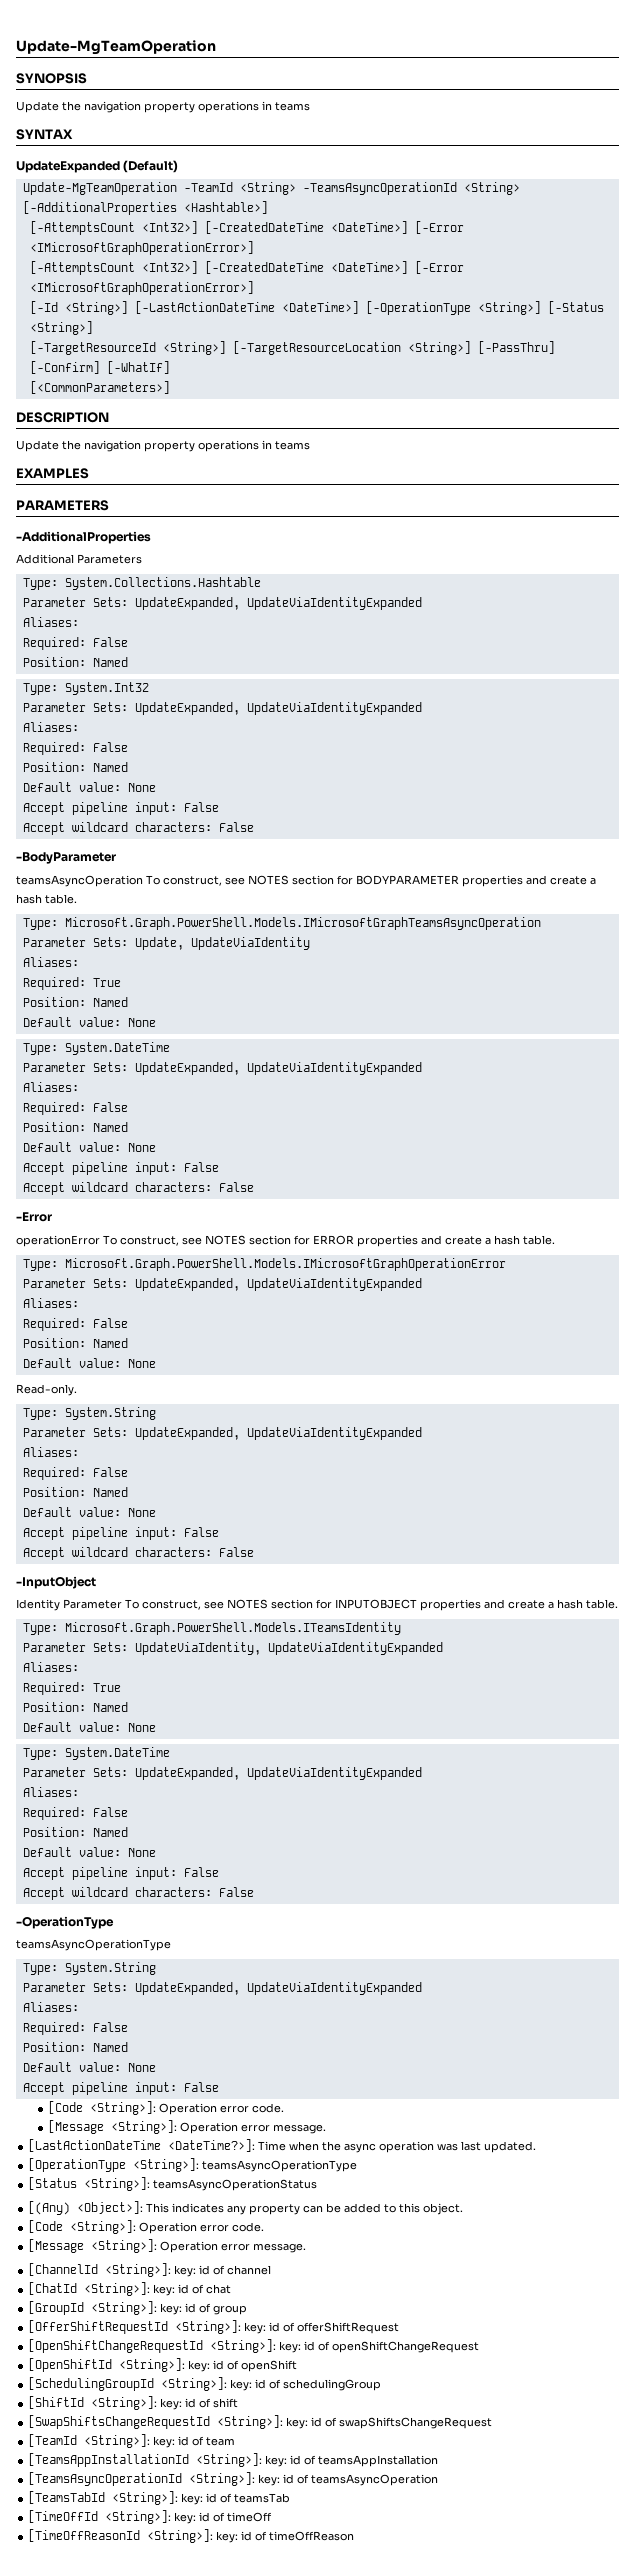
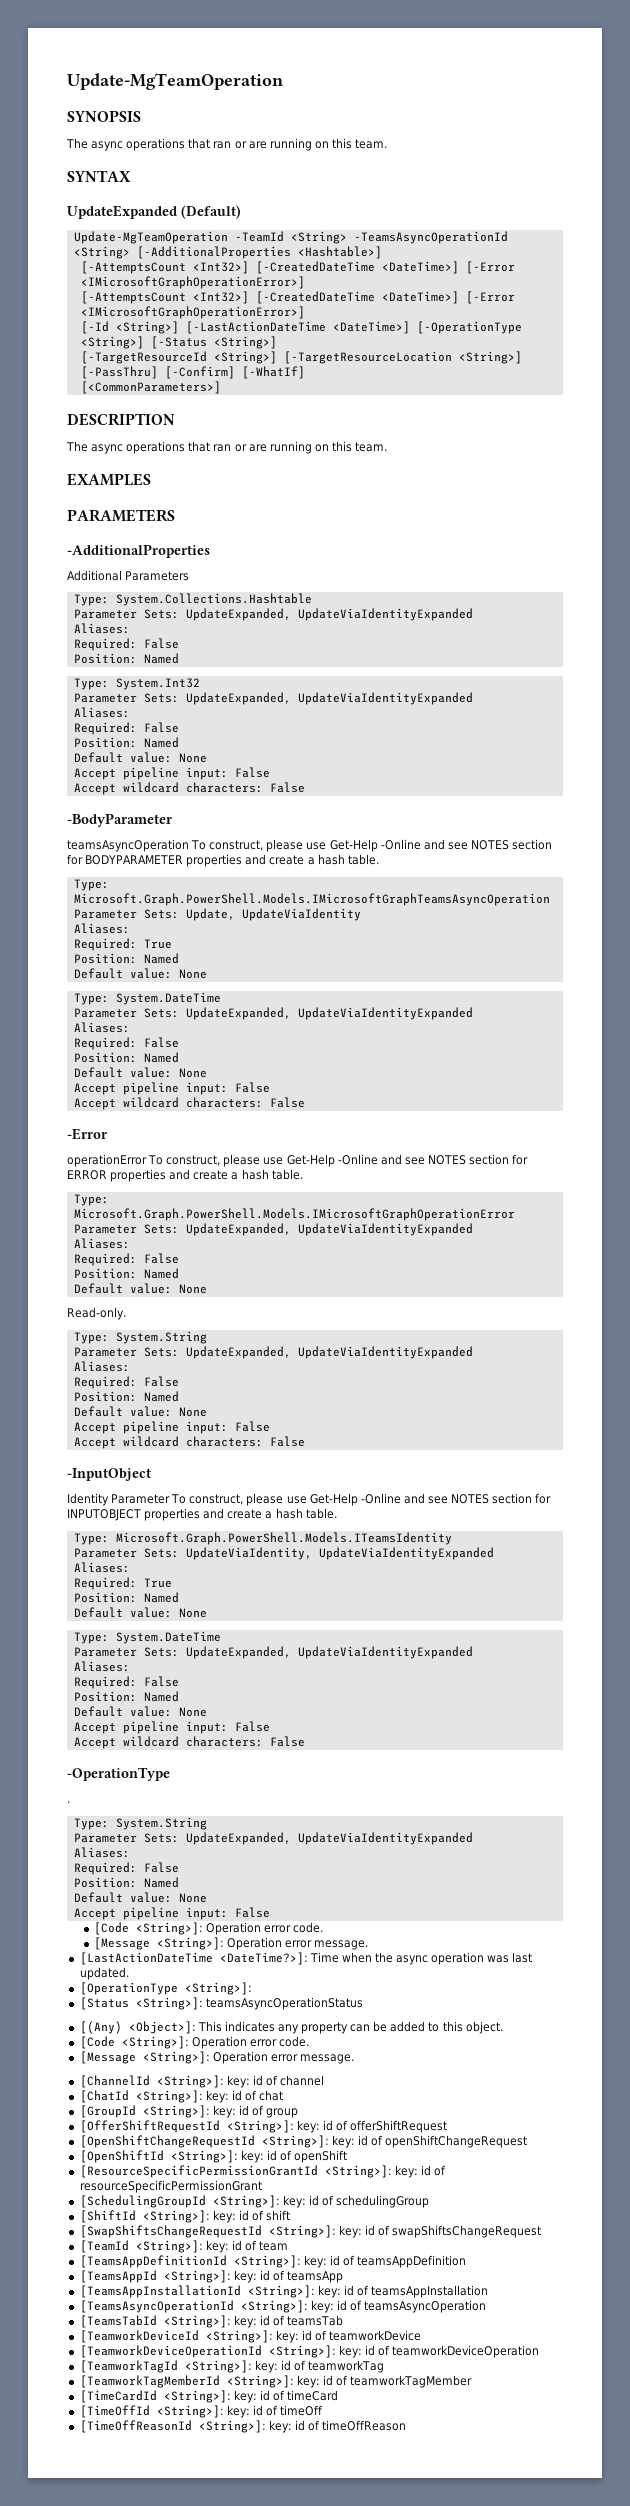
  SYNOPSIS
- Update the navigation property operations in teams
+ The async operations that ran or are running on this team.
  DESCRIPTION
- Update the navigation property operations in teams
+ The async operations that ran or are running on this team.
- teamsAsyncOperation To construct, see NOTES section for BODYPARAMETER properties and create a hash table.
+ teamsAsyncOperation To construct, please use Get-Help -Online and see NOTES section for BODYPARAMETER properties and create a hash table.
- operationError To construct, see NOTES section for ERROR properties and create a hash table.
+ operationError To construct, please use Get-Help -Online and see NOTES section for ERROR properties and create a hash table.
- Identity Parameter To construct, see NOTES section for INPUTOBJECT properties and create a hash table.
+ Identity Parameter To construct, please use Get-Help -Online and see NOTES section for INPUTOBJECT properties and create a hash table.
  -OperationType
- teamsAsyncOperationType
+ .
- [OperationType <String>]: teamsAsyncOperationType
+ [OperationType <String>]:
+ [ResourceSpecificPermissionGrantId <String>]: key: id of resourceSpecificPermissionGrant
+ [TeamsAppDefinitionId <String>]: key: id of teamsAppDefinition
+ [TeamsAppId <String>]: key: id of teamsApp
+ [TeamworkDeviceId <String>]: key: id of teamworkDevice
+ [TeamworkDeviceOperationId <String>]: key: id of teamworkDeviceOperation
+ [TeamworkTagId <String>]: key: id of teamworkTag
+ [TeamworkTagMemberId <String>]: key: id of teamworkTagMember
+ [TimeCardId <String>]: key: id of timeCard

